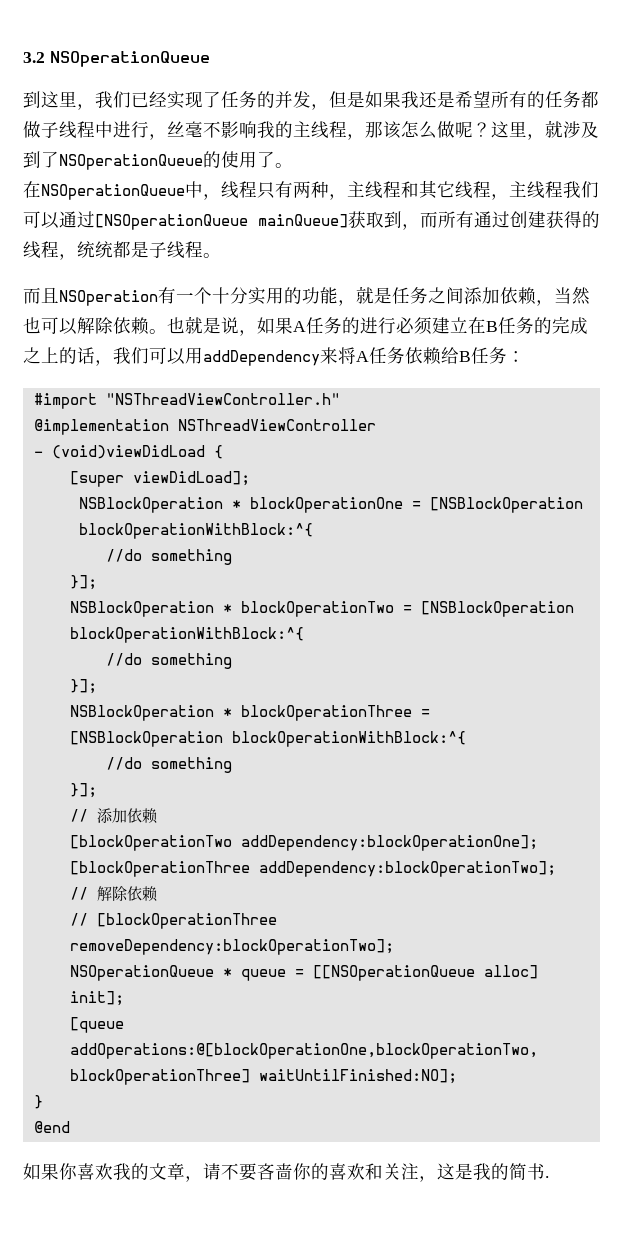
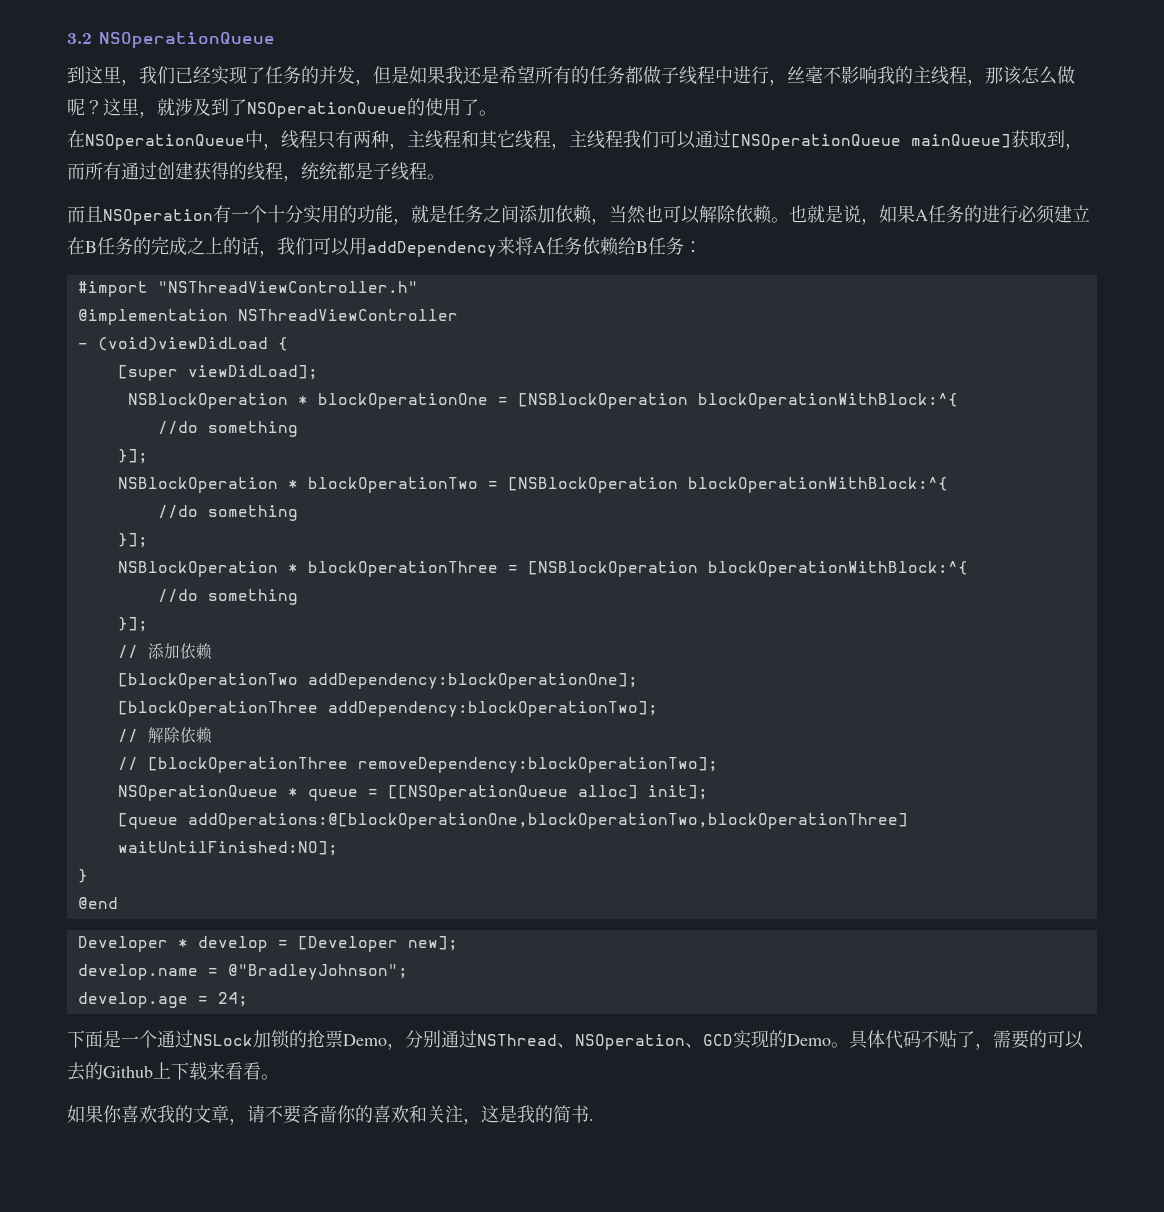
+ Developer * develop = [Developer new];
+ develop.name = @"BradleyJohnson";
+ develop.age = 24;
+ 下面是一个通过NSLock加锁的抢票Demo，分别通过NSThread、NSOperation、GCD实现的Demo。具体代码不贴了，需要的可以去的Github上下载来看看。

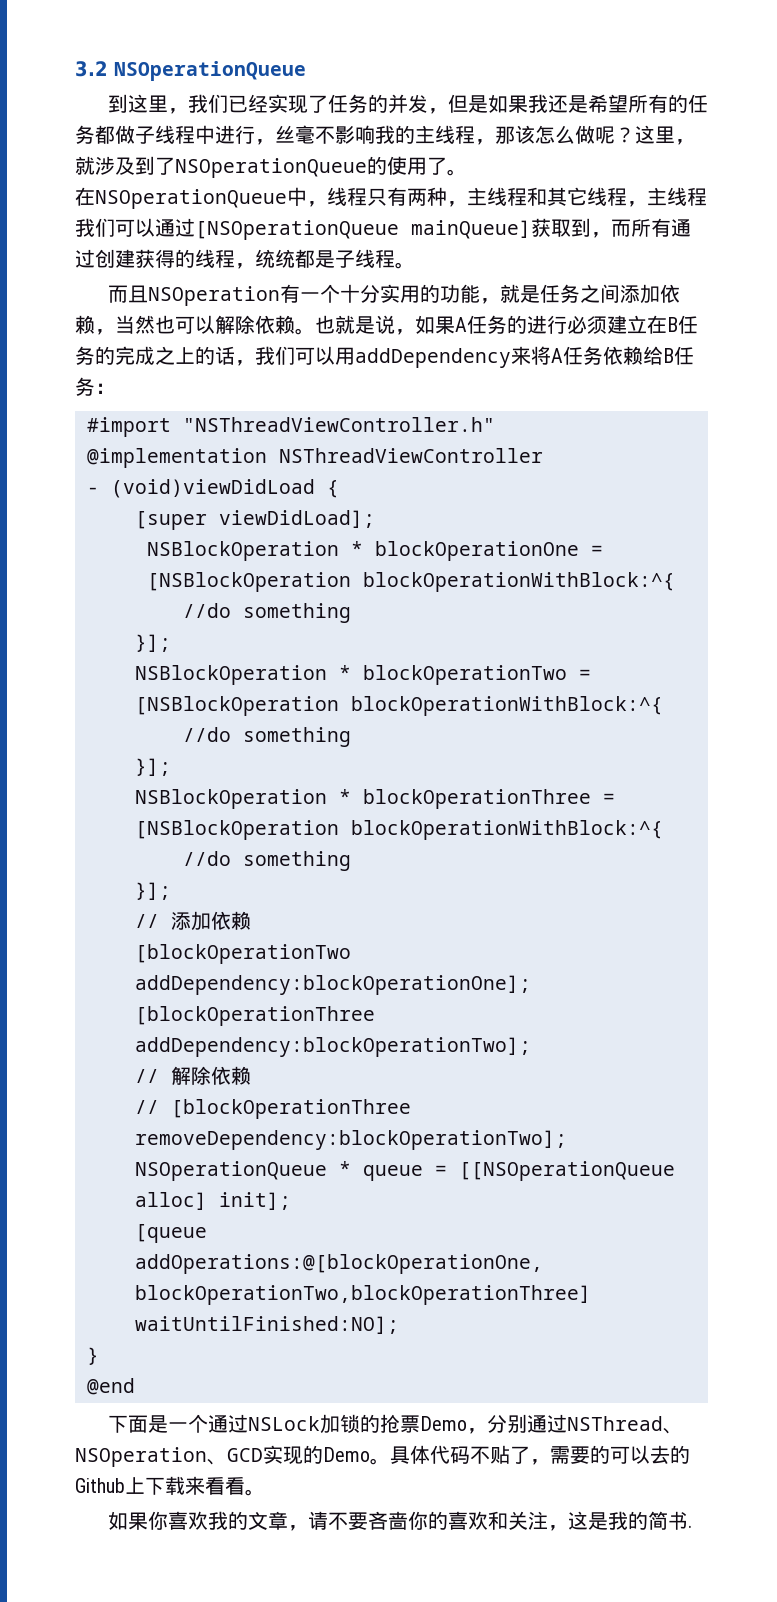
- Developer * develop = [Developer new];
- develop.name = @"BradleyJohnson";
- develop.age = 24;

